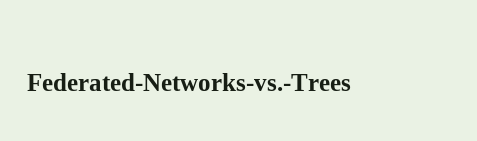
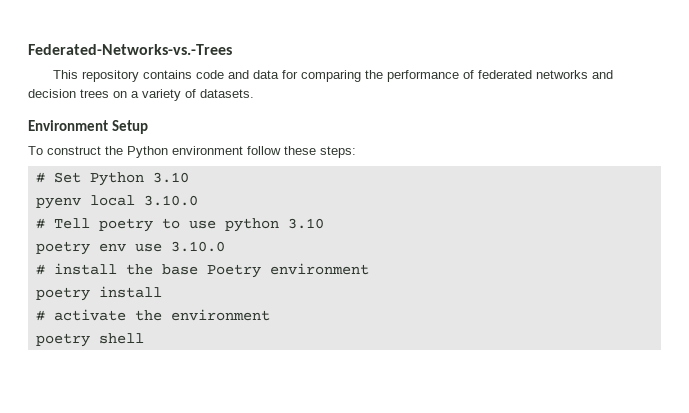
+ This repository contains code and data for comparing the performance of federated networks and decision trees on a variety of datasets.
+ Environment Setup
+ To construct the Python environment follow these steps:
+ # Set Python 3.10
+ pyenv local 3.10.0
+ # Tell poetry to use python 3.10
+ poetry env use 3.10.0
+ # install the base Poetry environment
+ poetry install
+ # activate the environment
+ poetry shell

